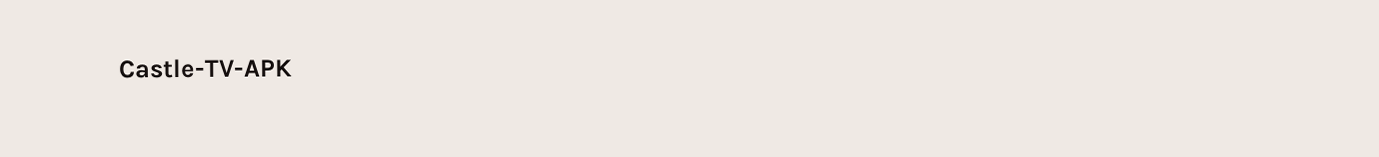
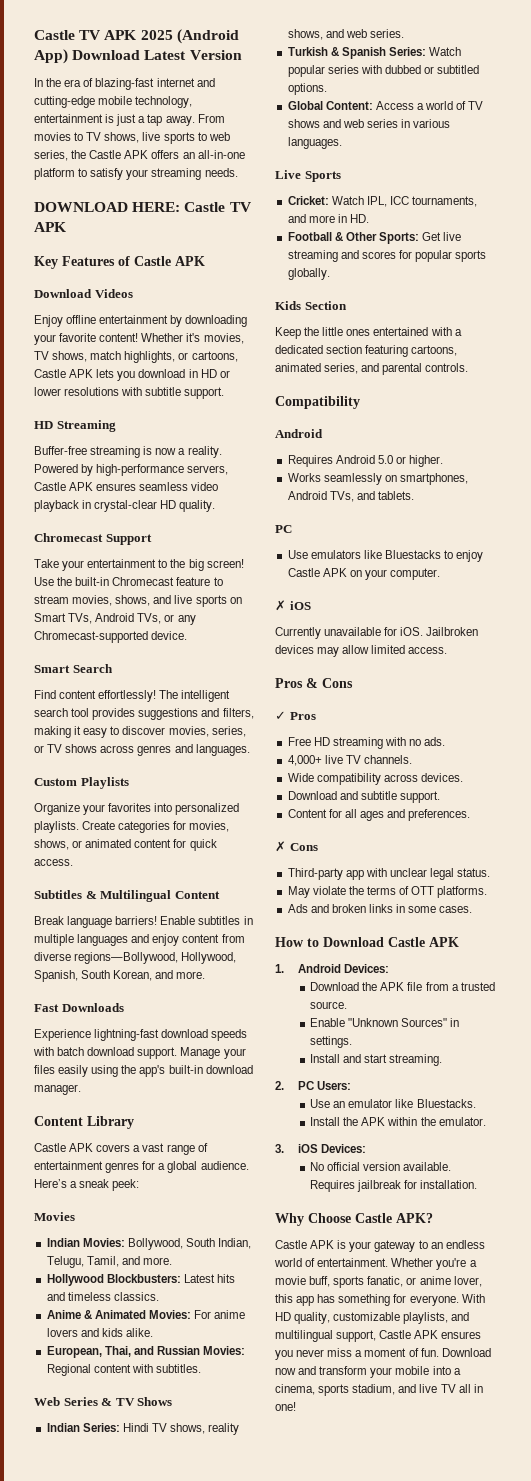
- Castle-TV-APK
+ Castle TV APK 2025 (Android App) Download Latest Version
+ In the era of blazing-fast internet and cutting-edge mobile technology, entertainment is just a tap away. From movies to TV shows, live sports to web series, the Castle APK offers an all-in-one platform to satisfy your streaming needs.
+ DOWNLOAD HERE: Castle TV APK
+ Key Features of Castle APK
+ Download Videos
+ Enjoy offline entertainment by downloading your favorite content! Whether it's movies, TV shows, match highlights, or cartoons, Castle APK lets you download in HD or lower resolutions with subtitle support.
+ HD Streaming
+ Buffer-free streaming is now a reality. Powered by high-performance servers, Castle APK ensures seamless video playback in crystal-clear HD quality.
+ Chromecast Support
+ Take your entertainment to the big screen! Use the built-in Chromecast feature to stream movies, shows, and live sports on Smart TVs, Android TVs, or any Chromecast-supported device.
+ Smart Search
+ Find content effortlessly! The intelligent search tool provides suggestions and filters, making it easy to discover movies, series, or TV shows across genres and languages.
+ Custom Playlists
+ Organize your favorites into personalized playlists. Create categories for movies, shows, or animated content for quick access.
+ Subtitles & Multilingual Content
+ Break language barriers! Enable subtitles in multiple languages and enjoy content from diverse regions—Bollywood, Hollywood, Spanish, South Korean, and more.
+ Fast Downloads
+ Experience lightning-fast download speeds with batch download support. Manage your files easily using the app's built-in download manager.
+ Content Library
+ Castle APK covers a vast range of entertainment genres for a global audience. Here’s a sneak peek:
+ Movies
+ Indian Movies: Bollywood, South Indian, Telugu, Tamil, and more.
+ Hollywood Blockbusters: Latest hits and timeless classics.
+ Anime & Animated Movies: For anime lovers and kids alike.
+ European, Thai, and Russian Movies: Regional content with subtitles.
+ Web Series & TV Shows
+ Indian Series: Hindi TV shows, reality shows, and web series.
+ Turkish & Spanish Series: Watch popular series with dubbed or subtitled options.
+ Global Content: Access a world of TV shows and web series in various languages.
+ Live Sports
+ Cricket: Watch IPL, ICC tournaments, and more in HD.
+ Football & Other Sports: Get live streaming and scores for popular sports globally.
+ Kids Section
+ Keep the little ones entertained with a dedicated section featuring cartoons, animated series, and parental controls.
+ Compatibility
+ Android
+ Requires Android 5.0 or higher.
+ Works seamlessly on smartphones, Android TVs, and tablets.
+ PC
+ Use emulators like Bluestacks to enjoy Castle APK on your computer.
+ ✗ iOS
+ Currently unavailable for iOS. Jailbroken devices may allow limited access.
+ Pros & Cons
+ ✓ Pros
+ Free HD streaming with no ads.
+ 4,000+ live TV channels.
+ Wide compatibility across devices.
+ Download and subtitle support.
+ Content for all ages and preferences.
+ ✗ Cons
+ Third-party app with unclear legal status.
+ May violate the terms of OTT platforms.
+ Ads and broken links in some cases.
+ How to Download Castle APK
+ 1. Android Devices:
+ Download the APK file from a trusted source.
+ Enable "Unknown Sources" in settings.
+ Install and start streaming.
+ 2. PC Users:
+ Use an emulator like Bluestacks.
+ Install the APK within the emulator.
+ 3. iOS Devices:
+ No official version available. Requires jailbreak for installation.
+ Why Choose Castle APK?
+ Castle APK is your gateway to an endless world of entertainment. Whether you're a movie buff, sports fanatic, or anime lover, this app has something for everyone. With HD quality, customizable playlists, and multilingual support, Castle APK ensures you never miss a moment of fun. Download now and transform your mobile into a cinema, sports stadium, and live TV all in one!

